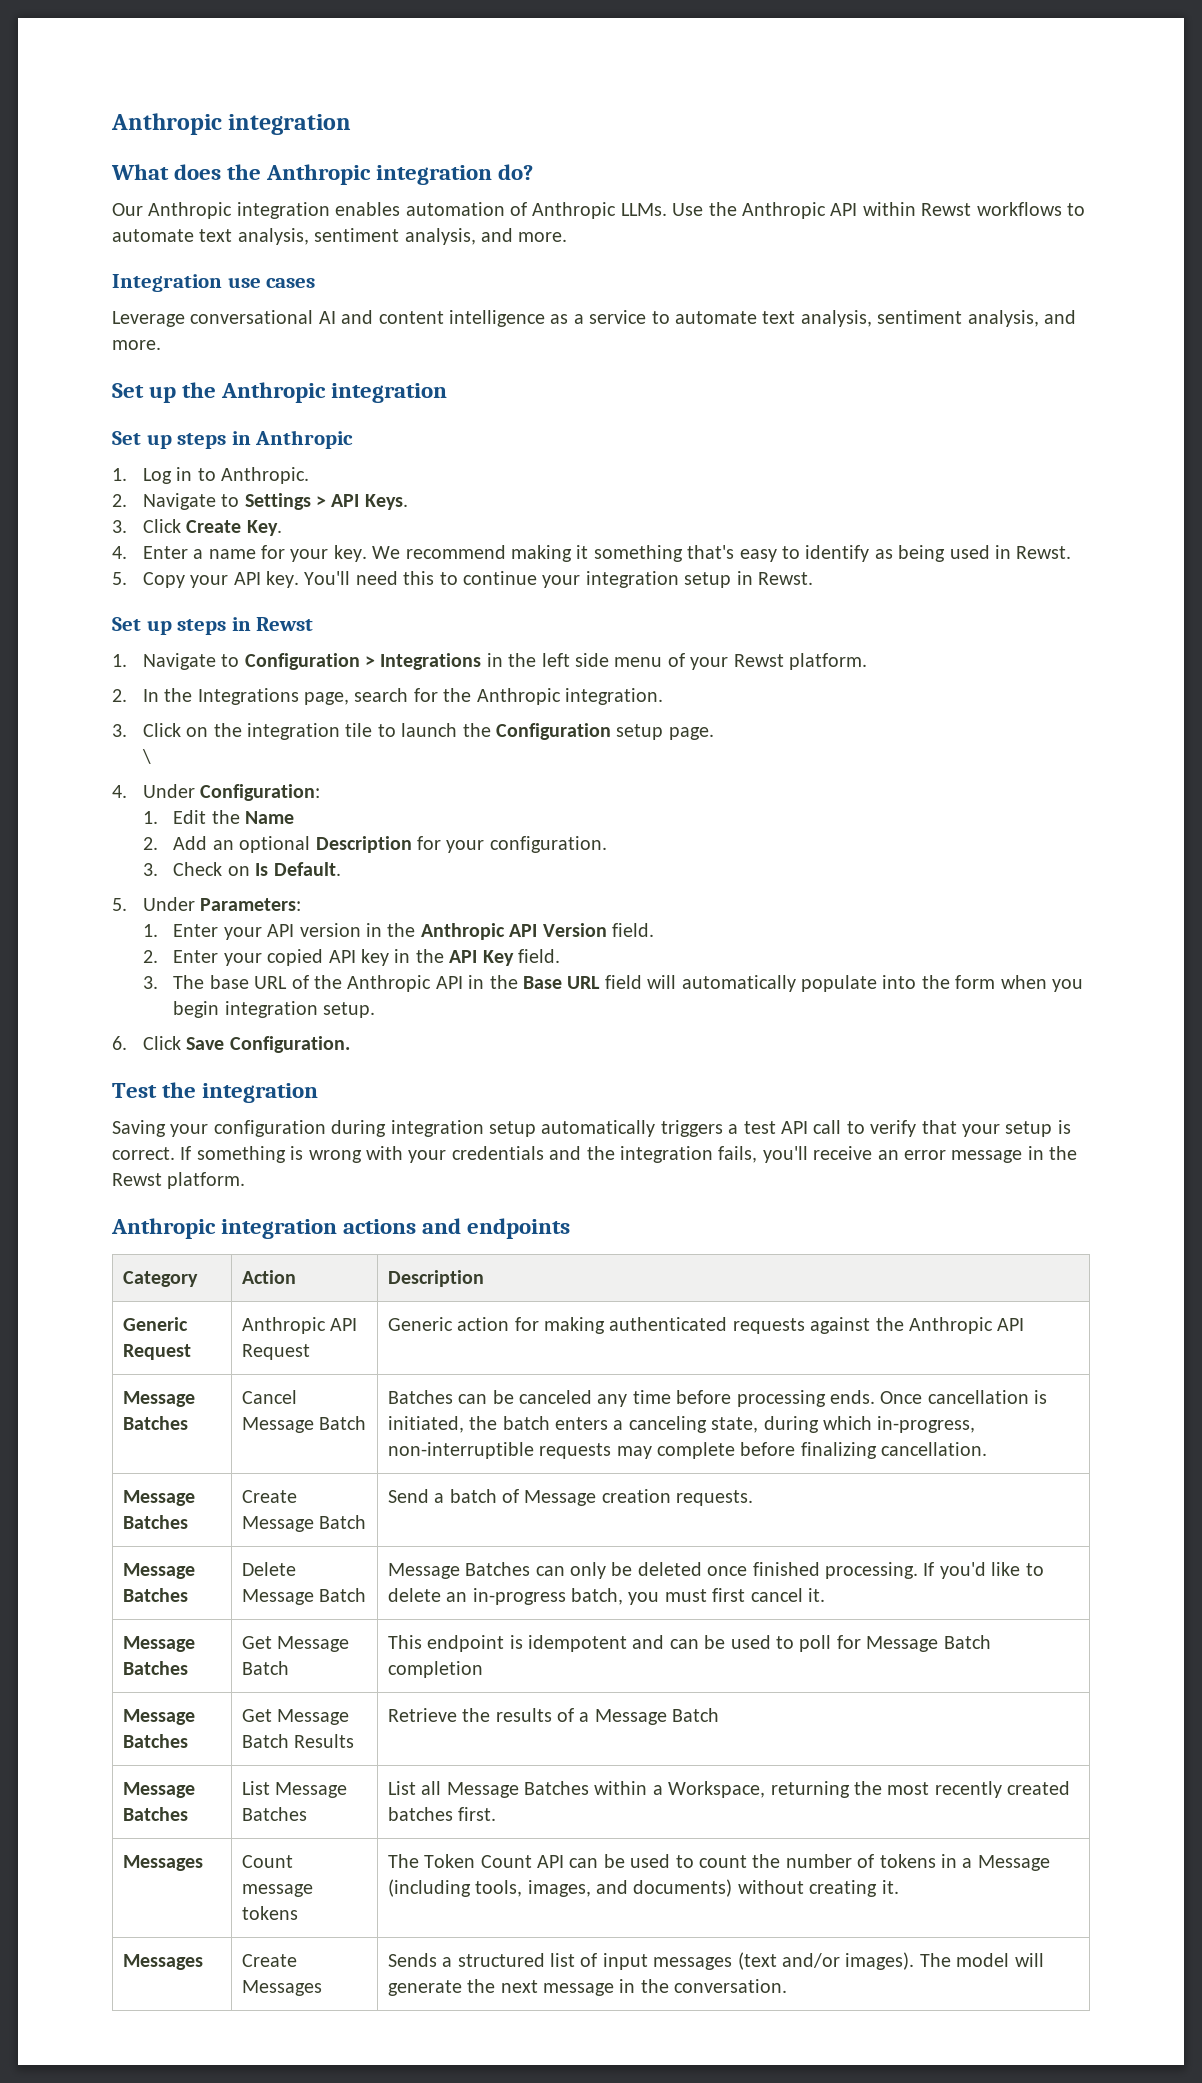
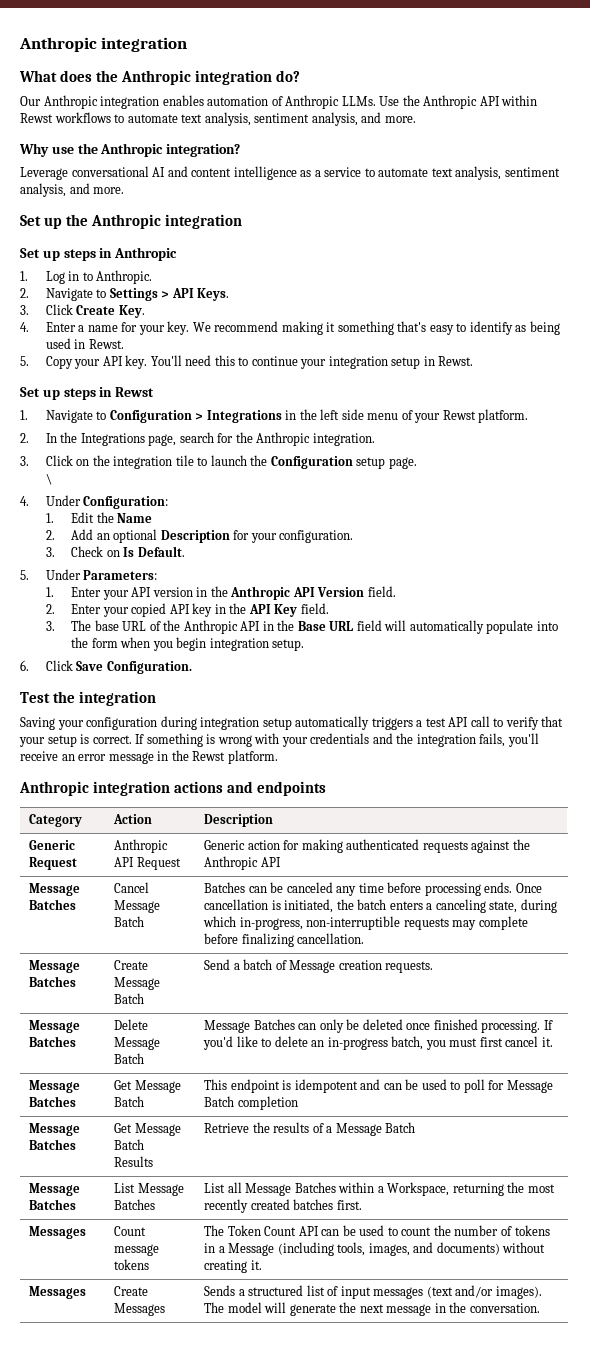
- Integration use cases
+ Why use the Anthropic integration?

